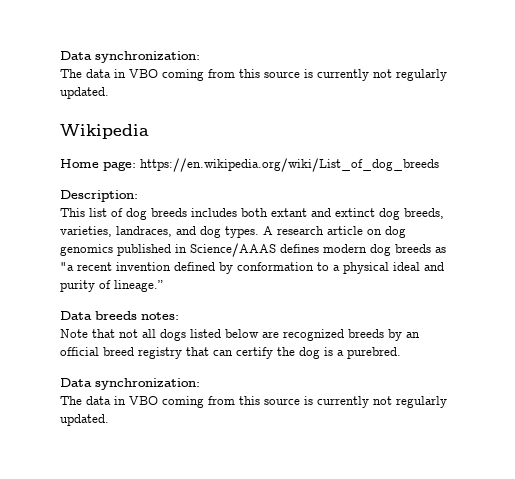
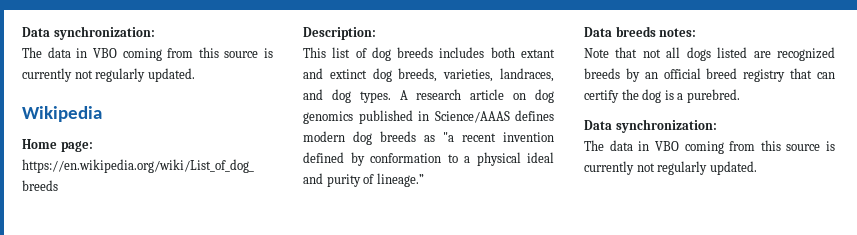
- Note that not all dogs listed below are recognized breeds by an official breed registry that can certify the dog is a purebred.
+ Note that not all dogs listed are recognized breeds by an official breed registry that can certify the dog is a purebred.

